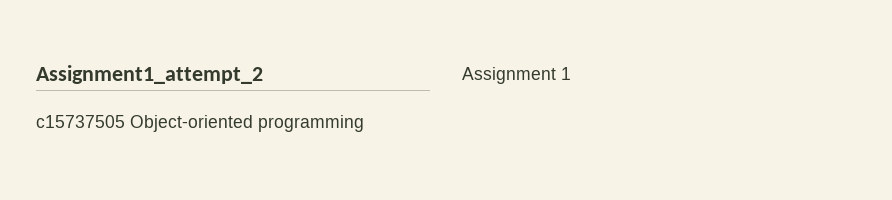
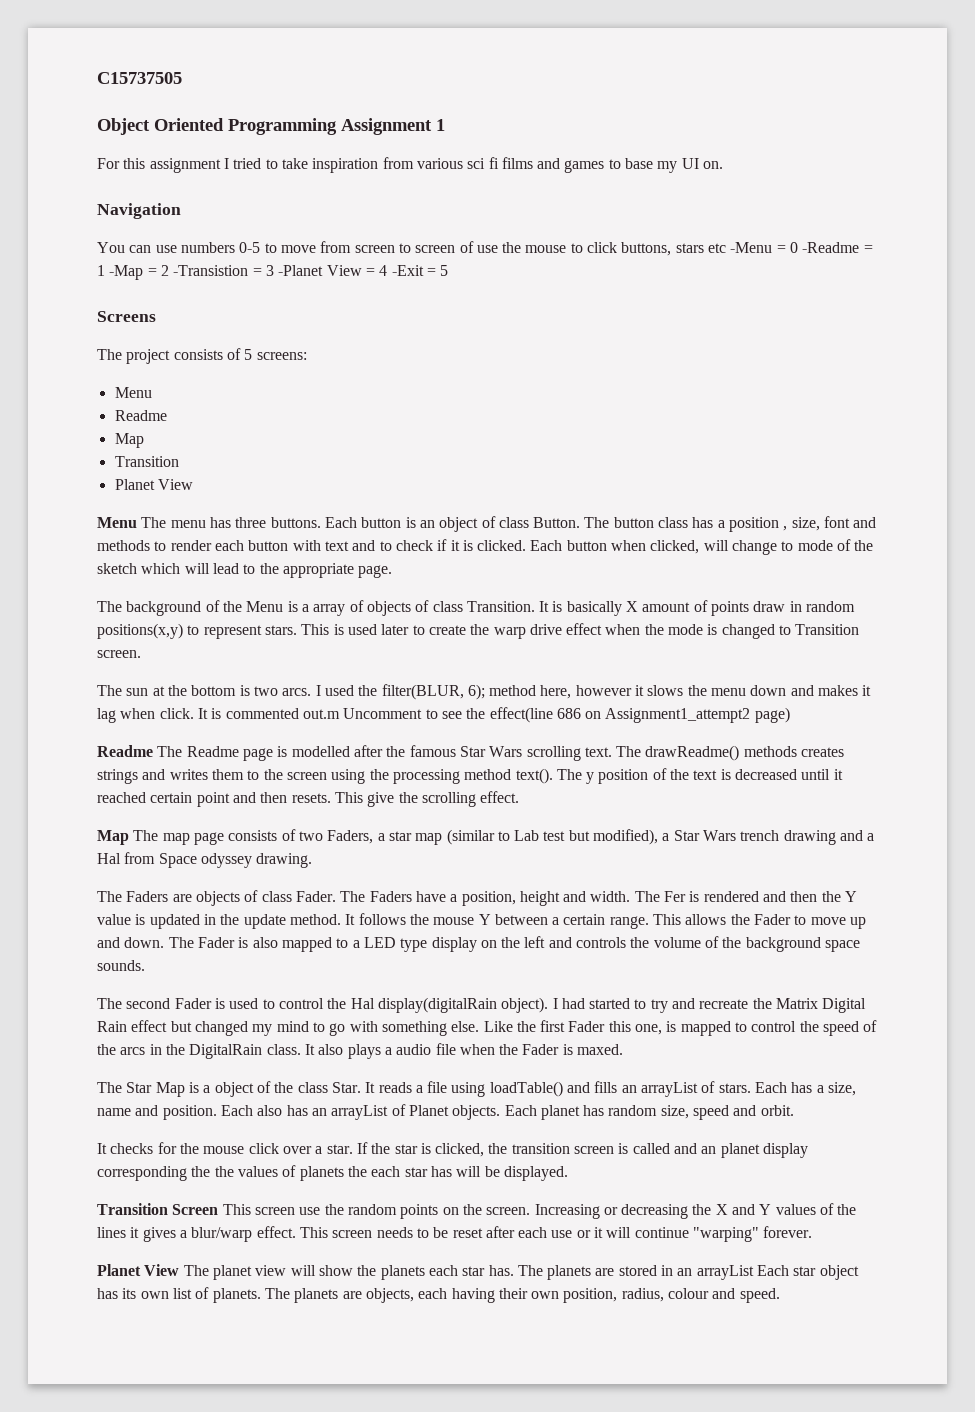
- Assignment1_attempt_2
- c15737505 Object-oriented programming Assignment 1
+ C15737505
+ Object Oriented Programming Assignment 1
+ For this assignment I tried to take inspiration from various sci fi films and games to base my UI on.
+ Navigation
+ You can use numbers 0-5 to move from screen to screen of use the mouse to click buttons, stars etc -Menu = 0 -Readme = 1 -Map = 2 -Transistion = 3 -Planet View = 4 -Exit = 5
+ Screens
+ The project consists of 5 screens:
+ Menu
+ Readme
+ Map
+ Transition
+ Planet View
+ Menu The menu has three buttons. Each button is an object of class Button. The button class has a position , size, font and methods to render each button with text and to check if it is clicked. Each button when clicked, will change to mode of the sketch which will lead to the appropriate page.
+ The background of the Menu is a array of objects of class Transition. It is basically X amount of points draw in random positions(x,y) to represent stars. This is used later to create the warp drive effect when the mode is changed to Transition screen.
+ The sun at the bottom is two arcs. I used the filter(BLUR, 6); method here, however it slows the menu down and makes it lag when click. It is commented out.m Uncomment to see the effect(line 686 on Assignment1_attempt2 page)
+ Readme The Readme page is modelled after the famous Star Wars scrolling text. The drawReadme() methods creates strings and writes them to the screen using the processing method text(). The y position of the text is decreased until it reached certain point and then resets. This give the scrolling effect.
+ Map The map page consists of two Faders, a star map (similar to Lab test but modified), a Star Wars trench drawing and a Hal from Space odyssey drawing.
+ The Faders are objects of class Fader. The Faders have a position, height and width. The Fer is rendered and then the Y value is updated in the update method. It follows the mouse Y between a certain range. This allows the Fader to move up and down. The Fader is also mapped to a LED type display on the left and controls the volume of the background space sounds.
+ The second Fader is used to control the Hal display(digitalRain object). I had started to try and recreate the Matrix Digital Rain effect but changed my mind to go with something else. Like the first Fader this one, is mapped to control the speed of the arcs in the DigitalRain class. It also plays a audio file when the Fader is maxed.
+ The Star Map is a object of the class Star. It reads a file using loadTable() and fills an arrayList of stars. Each has a size, name and position. Each also has an arrayList of Planet objects. Each planet has random size, speed and orbit.
+ It checks for the mouse click over a star. If the star is clicked, the transition screen is called and an planet display corresponding the the values of planets the each star has will be displayed.
+ Transition Screen This screen use the random points on the screen. Increasing or decreasing the X and Y values of the lines it gives a blur/warp effect. This screen needs to be reset after each use or it will continue "warping" forever.
+ Planet View The planet view will show the planets each star has. The planets are stored in an arrayList Each star object has its own list of planets. The planets are objects, each having their own position, radius, colour and speed.

